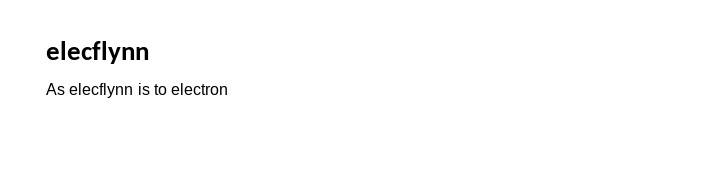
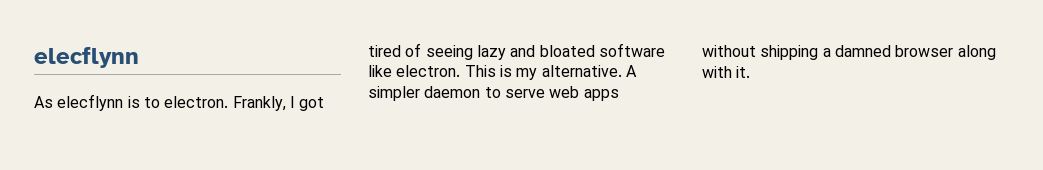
- As elecflynn is to electron
+ As elecflynn is to electron. Frankly, I got tired of seeing lazy and bloated software like electron. This is my alternative. A simpler daemon to serve web apps without shipping a damned browser along with it.

